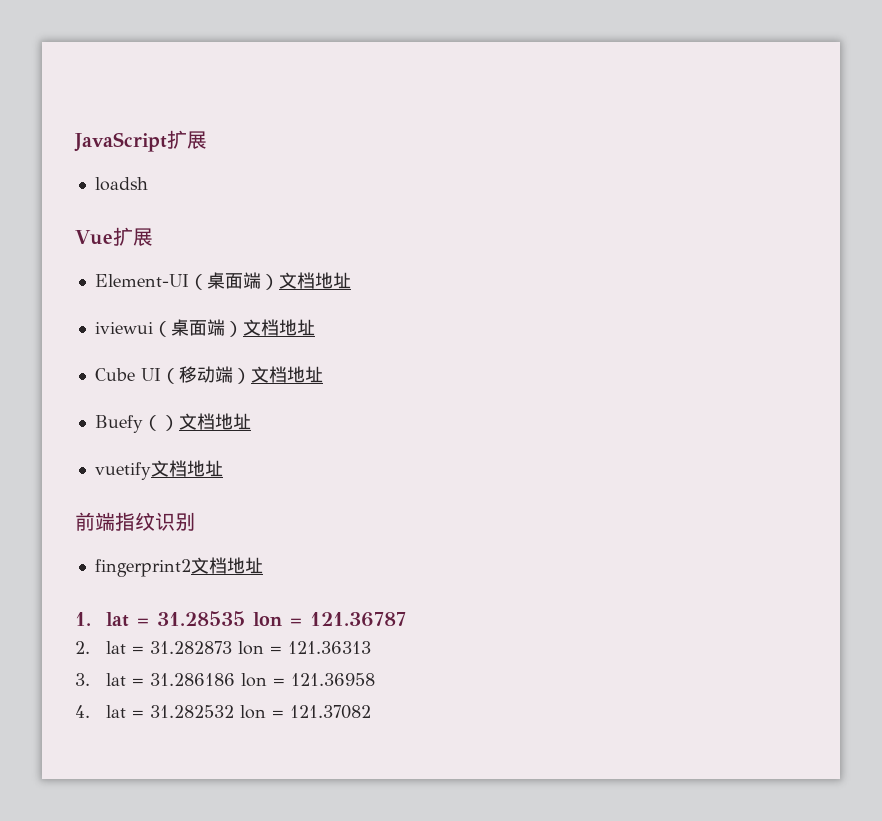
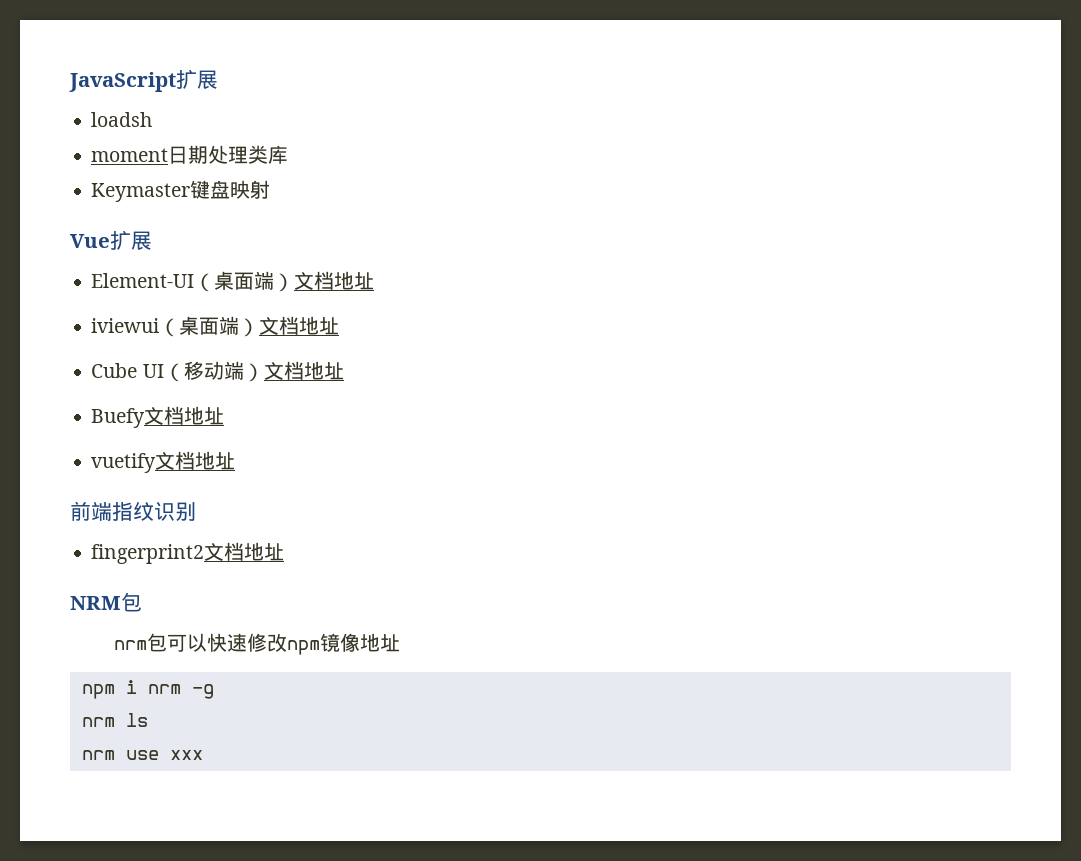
+ moment日期处理类库
+ Keymaster键盘映射
- Buefy（）文档地址
+ Buefy文档地址
- 1. lat = 31.28535 lon = 121.36787
- 2. lat = 31.282873 lon = 121.36313
- 3. lat = 31.286186 lon = 121.36958
- 4. lat = 31.282532 lon = 121.37082
+ NRM包
+ nrm包可以快速修改npm镜像地址
+ npm i nrm -g
+ nrm ls
+ nrm use xxx

